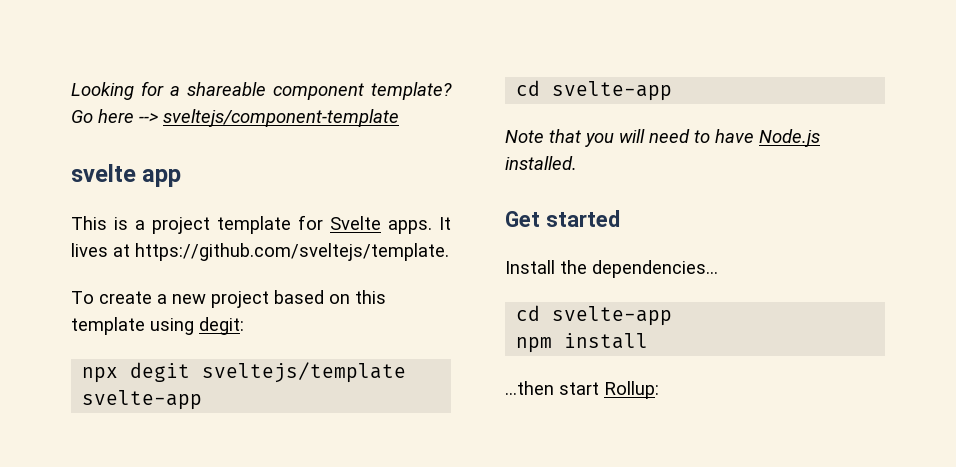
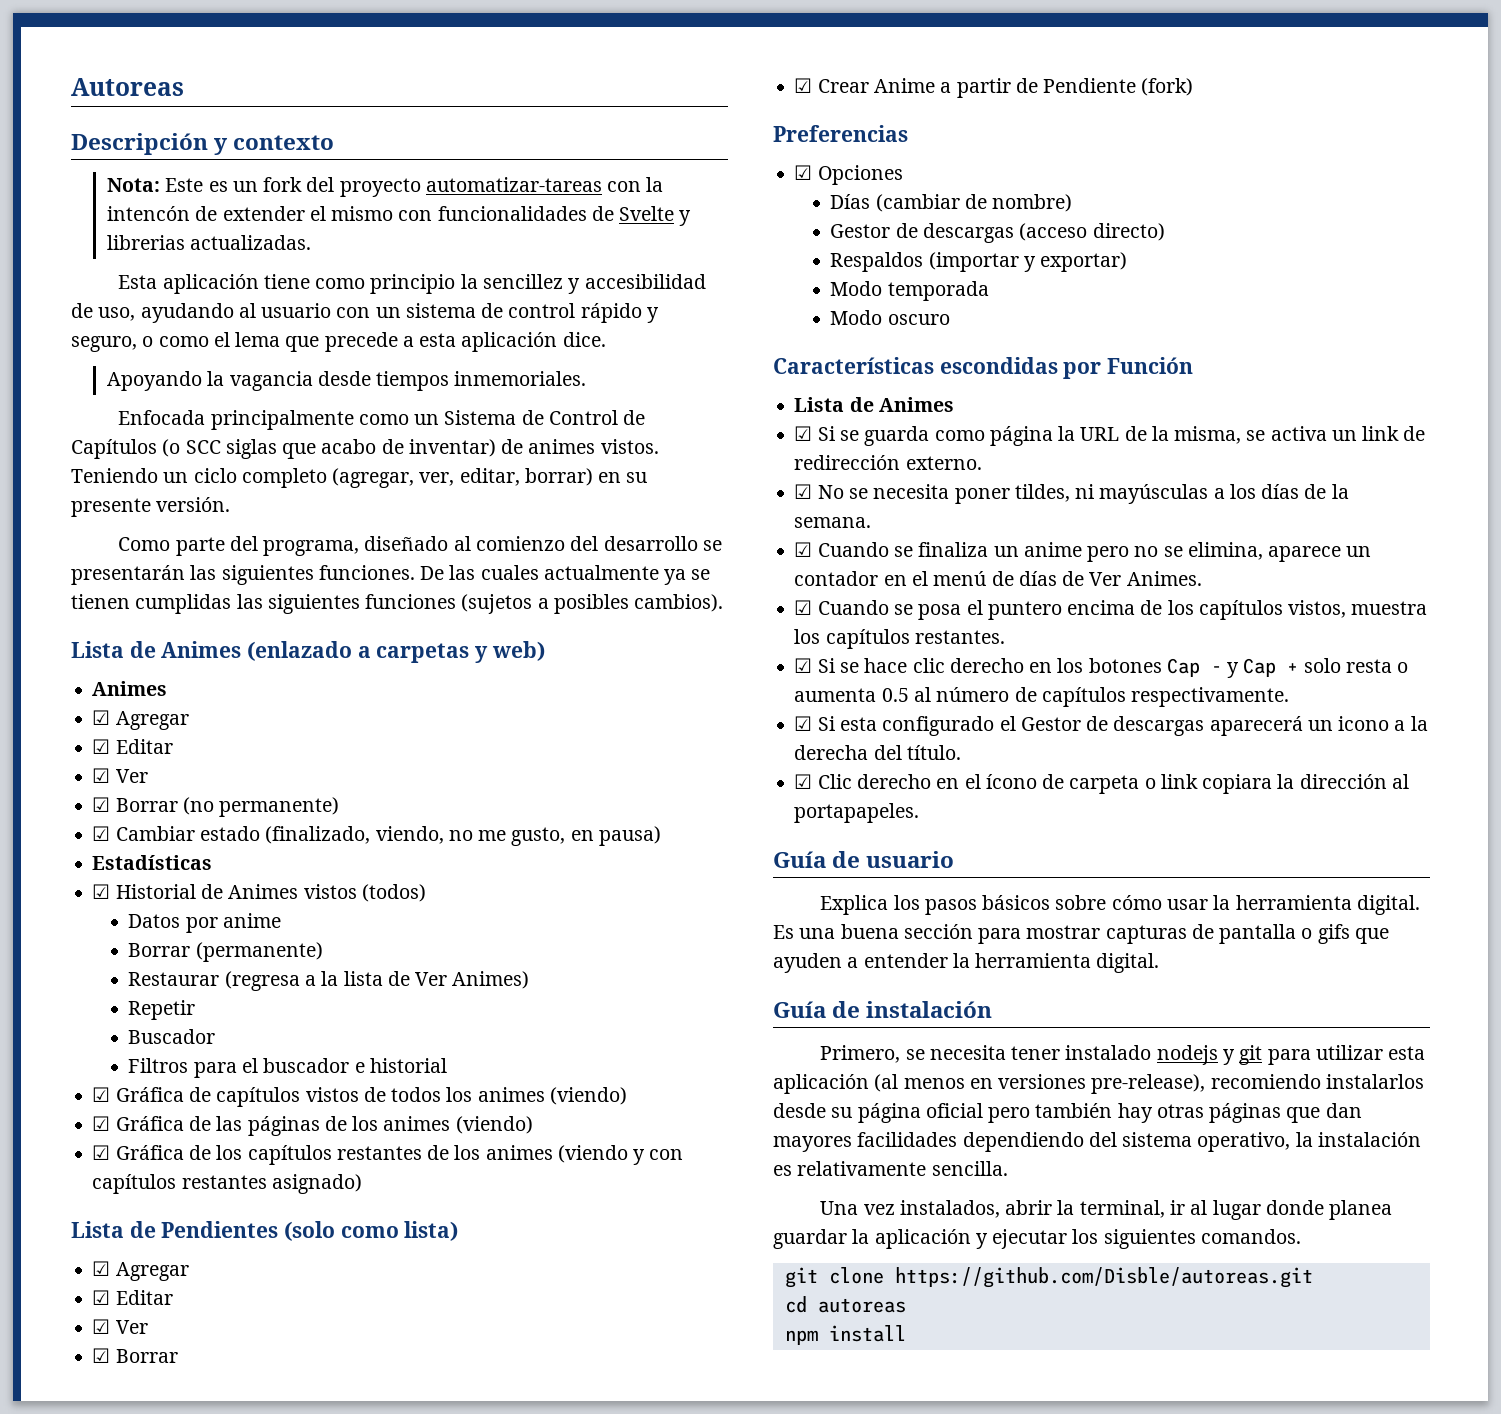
- Looking for a shareable component template? Go here --> sveltejs/component-template
- svelte app
- This is a project template for Svelte apps. It lives at https://github.com/sveltejs/template.
- To create a new project based on this template using degit:
- npx degit sveltejs/template svelte-app
- cd svelte-app
- Note that you will need to have Node.js installed.
- Get started
- Install the dependencies...
- cd svelte-app
+ Autoreas
+ Descripción y contexto
+ Nota: Este es un fork del proyecto automatizar-tareas con la intencón de extender el mismo con funcionalidades de Svelte y librerias actualizadas.
+ Esta aplicación tiene como principio la sencillez y accesibilidad de uso, ayudando al usuario con un sistema de control rápido y seguro, o como el lema que precede a esta aplicación dice.
+ Apoyando la vagancia desde tiempos inmemoriales.
+ Enfocada principalmente como un Sistema de Control de Capítulos (o SCC siglas que acabo de inventar) de animes vistos. Teniendo un ciclo completo (agregar, ver, editar, borrar) en su presente versión.
+ Como parte del programa, diseñado al comienzo del desarrollo se presentarán las siguientes funciones. De las cuales actualmente ya se tienen cumplidas las siguientes funciones (sujetos a posibles cambios).
+ Lista de Animes (enlazado a carpetas y web)
+ Animes
+ ☑ Agregar
+ ☑ Editar
+ ☑ Ver
+ ☑ Borrar (no permanente)
+ ☑ Cambiar estado (finalizado, viendo, no me gusto, en pausa)
+ Estadísticas
+ ☑ Historial de Animes vistos (todos)
+ Datos por anime
+ Borrar (permanente)
+ Restaurar (regresa a la lista de Ver Animes)
+ Repetir
+ Buscador
+ Filtros para el buscador e historial
+ ☑ Gráfica de capítulos vistos de todos los animes (viendo)
+ ☑ Gráfica de las páginas de los animes (viendo)
+ ☑ Gráfica de los capítulos restantes de los animes (viendo y con capítulos restantes asignado)
+ Lista de Pendientes (solo como lista)
+ ☑ Agregar
+ ☑ Editar
+ ☑ Ver
+ ☑ Borrar
+ ☑ Crear Anime a partir de Pendiente (fork)
+ Preferencias
+ ☑ Opciones
+ Días (cambiar de nombre)
+ Gestor de descargas (acceso directo)
+ Respaldos (importar y exportar)
+ Modo temporada
+ Modo oscuro
+ Características escondidas por Función
+ Lista de Animes
+ ☑ Si se guarda como página la URL de la misma, se activa un link de redirección externo.
+ ☑ No se necesita poner tildes, ni mayúsculas a los días de la semana.
+ ☑ Cuando se finaliza un anime pero no se elimina, aparece un contador en el menú de días de Ver Animes.
+ ☑ Cuando se posa el puntero encima de los capítulos vistos, muestra los capítulos restantes.
+ ☑ Si se hace clic derecho en los botones Cap - y Cap + solo resta o aumenta 0.5 al número de capítulos respectivamente.
+ ☑ Si esta configurado el Gestor de descargas aparecerá un icono a la derecha del título.
+ ☑ Clic derecho en el ícono de carpeta o link copiara la dirección al portapapeles.
+ Guía de usuario
+ Explica los pasos básicos sobre cómo usar la herramienta digital. Es una buena sección para mostrar capturas de pantalla o gifs que ayuden a entender la herramienta digital.
+ Guía de instalación
+ Primero, se necesita tener instalado nodejs y git para utilizar esta aplicación (al menos en versiones pre-release), recomiendo instalarlos desde su página oficial pero también hay otras páginas que dan mayores facilidades dependiendo del sistema operativo, la instalación es relativamente sencilla.
+ Una vez instalados, abrir la terminal, ir al lugar donde planea guardar la aplicación y ejecutar los siguientes comandos.
+ git clone https://github.com/Disble/autoreas.git
+ cd autoreas
- ...then start Rollup:

